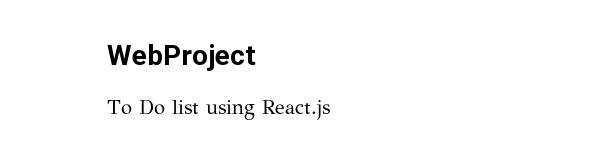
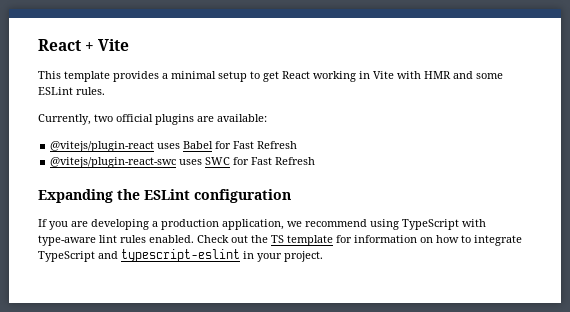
- WebProject
- To Do list using React.js
+ React + Vite
+ This template provides a minimal setup to get React working in Vite with HMR and some ESLint rules.
+ Currently, two official plugins are available:
+ @vitejs/plugin-react uses Babel for Fast Refresh
+ @vitejs/plugin-react-swc uses SWC for Fast Refresh
+ Expanding the ESLint configuration
+ If you are developing a production application, we recommend using TypeScript with type-aware lint rules enabled. Check out the TS template for information on how to integrate TypeScript and typescript-eslint in your project.

